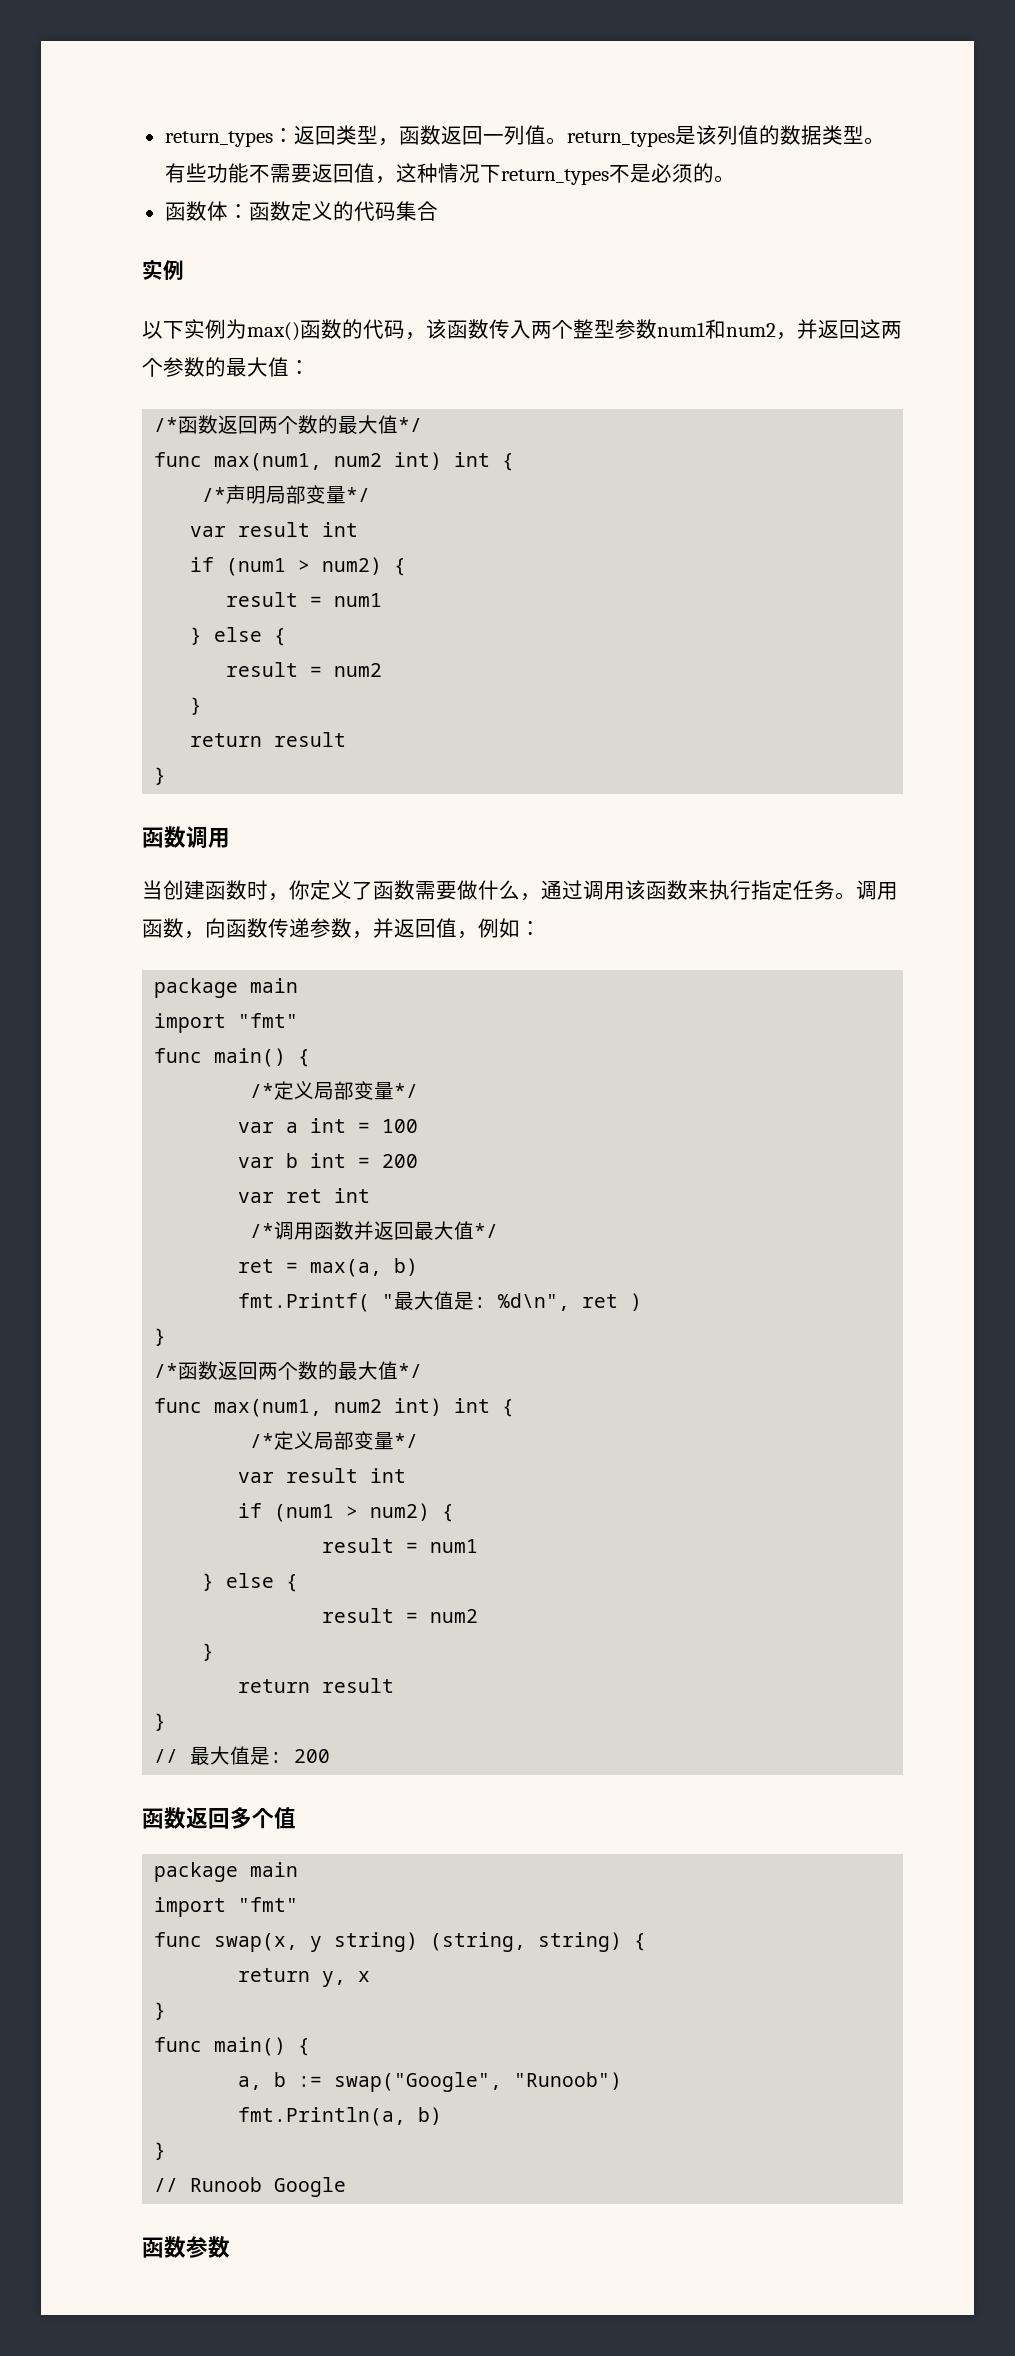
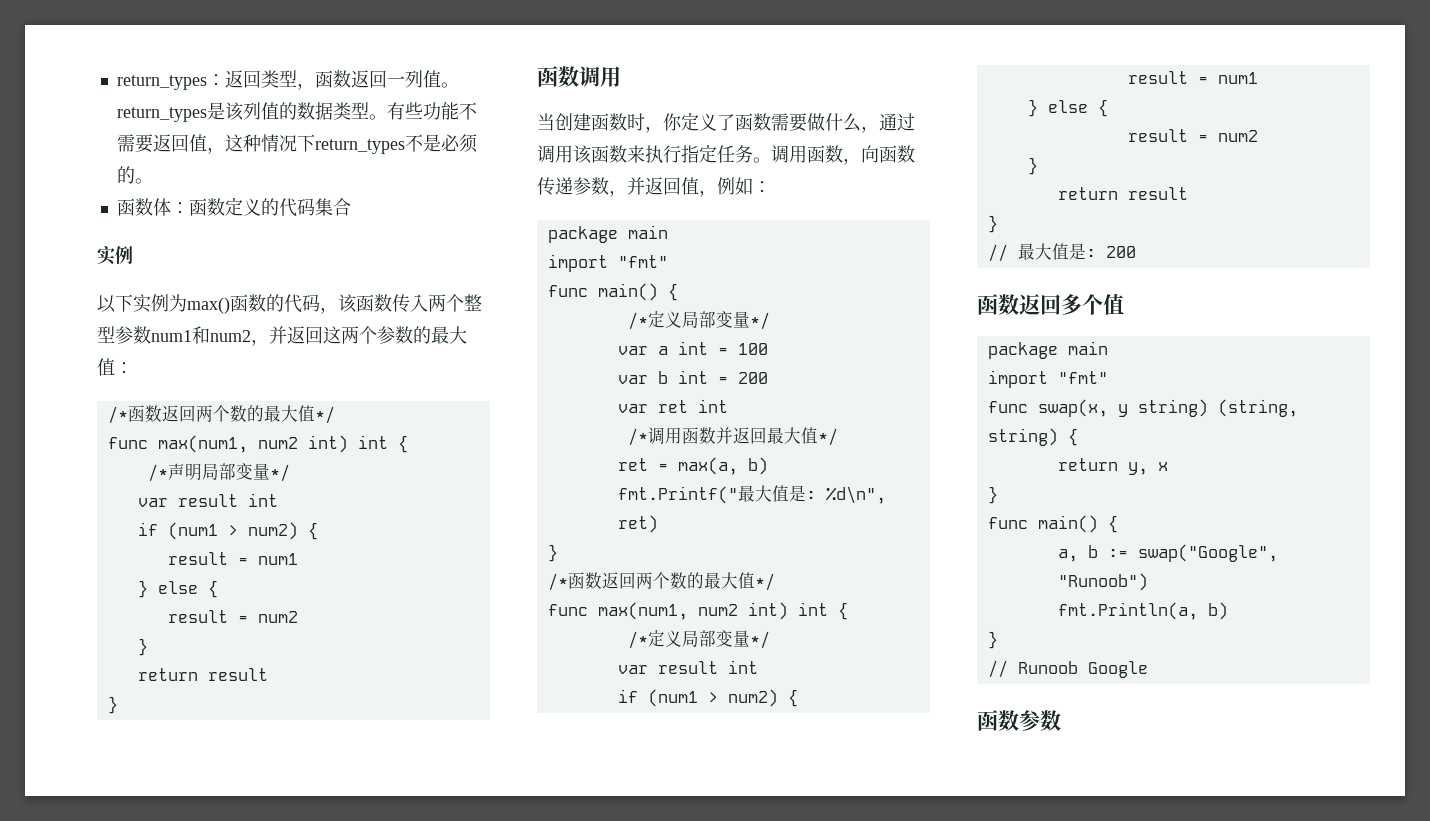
- fmt.Printf( "最大值是: %d\n", ret )
+ fmt.Printf("最大值是: %d\n", ret)

